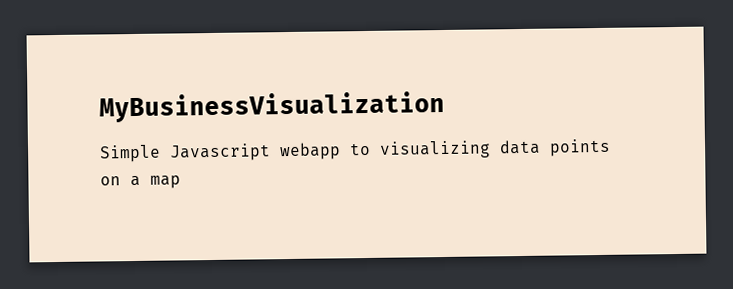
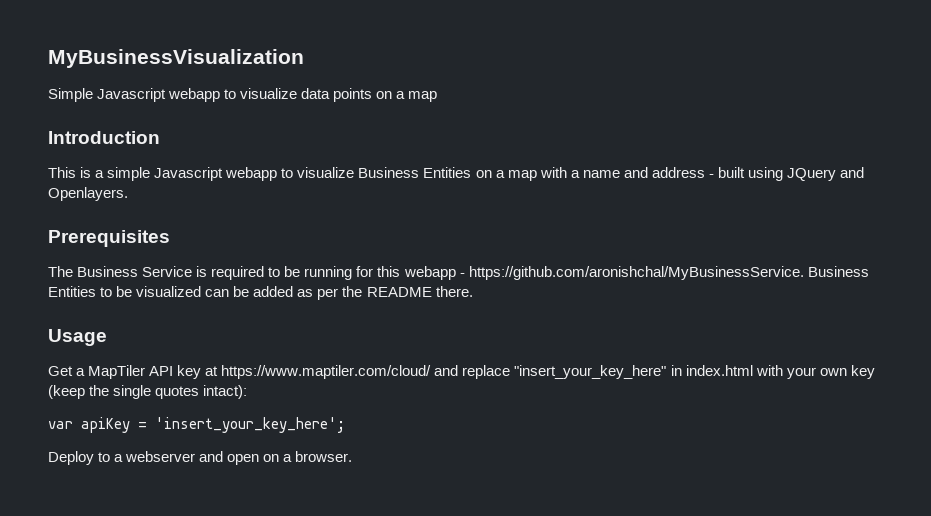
- Simple Javascript webapp to visualizing data points on a map
+ Simple Javascript webapp to visualize data points on a map
+ Introduction
+ This is a simple Javascript webapp to visualize Business Entities on a map with a name and address - built using JQuery and Openlayers.
+ Prerequisites
+ The Business Service is required to be running for this webapp - https://github.com/aronishchal/MyBusinessService. Business Entities to be visualized can be added as per the README there.
+ Usage
+ Get a MapTiler API key at https://www.maptiler.com/cloud/ and replace "insert_your_key_here" in index.html with your own key (keep the single quotes intact):
+ var apiKey = 'insert_your_key_here';
+ Deploy to a webserver and open on a browser.

